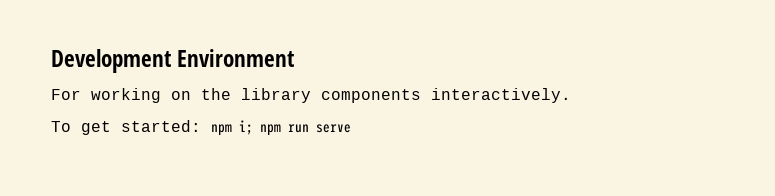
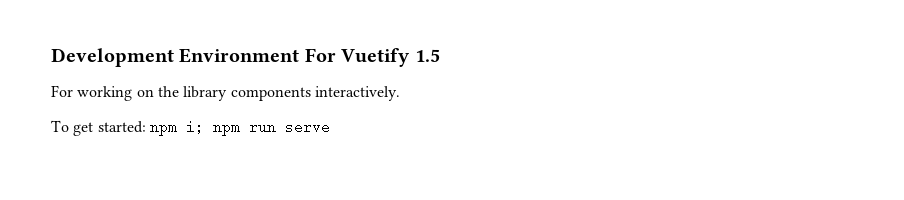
- Development Environment
+ Development Environment For Vuetify 1.5

